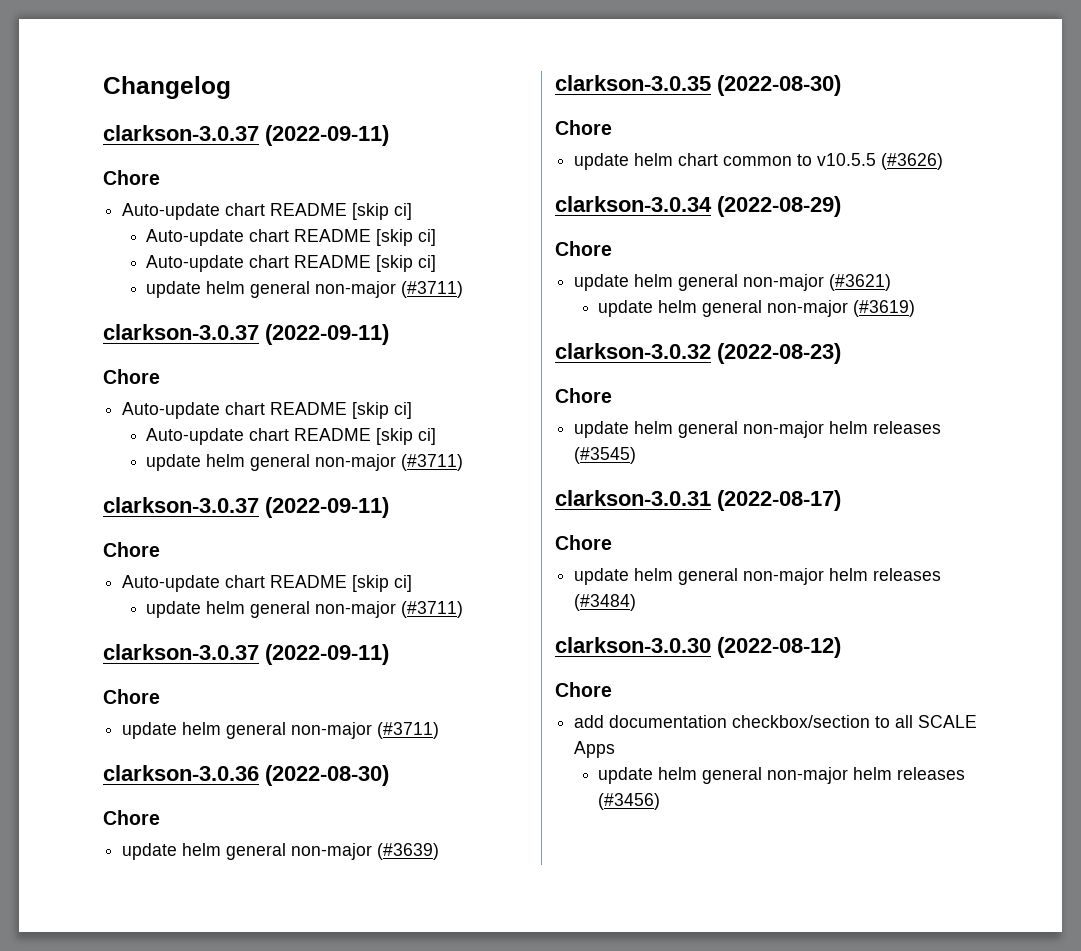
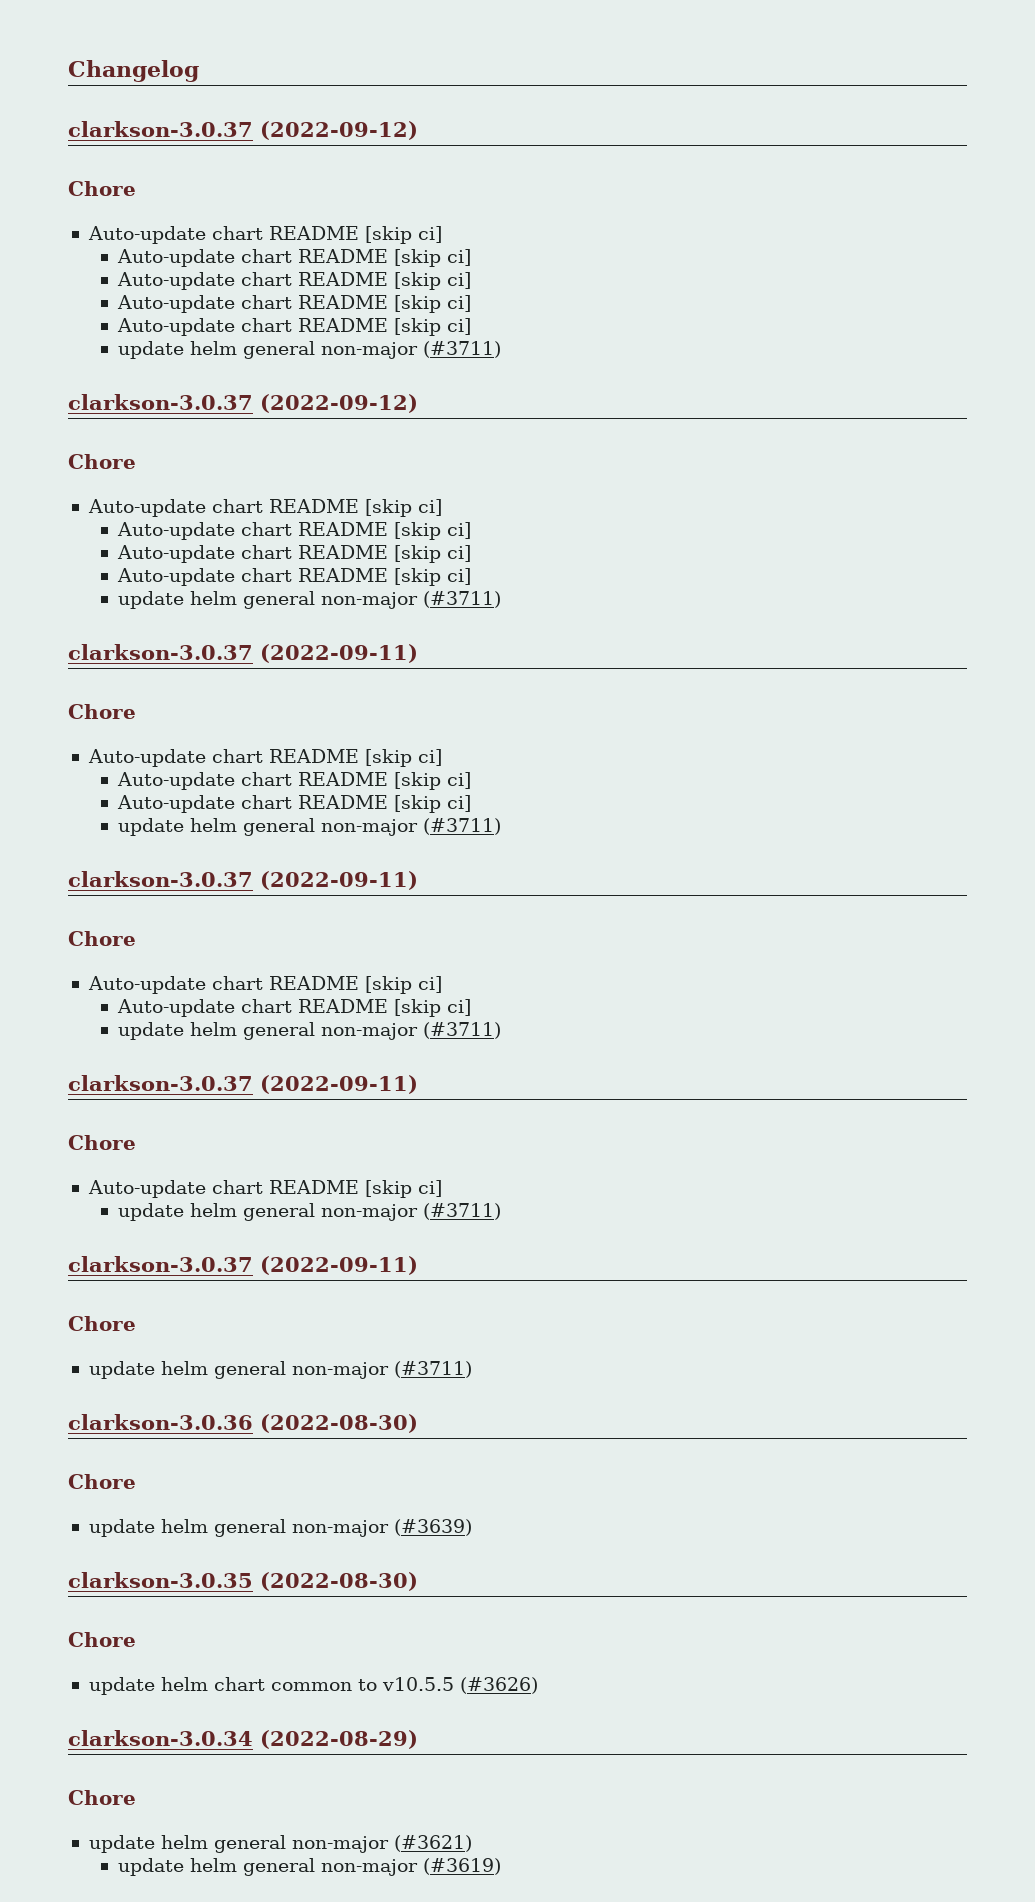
  Changelog
+ clarkson-3.0.37 (2022-09-12)
+ Chore
+ Auto-update chart README [skip ci]
+ Auto-update chart README [skip ci]
+ Auto-update chart README [skip ci]
+ Auto-update chart README [skip ci]
+ Auto-update chart README [skip ci]
+ update helm general non-major (#3711)
+ clarkson-3.0.37 (2022-09-12)
+ Chore
+ Auto-update chart README [skip ci]
+ Auto-update chart README [skip ci]
+ Auto-update chart README [skip ci]
+ Auto-update chart README [skip ci]
+ update helm general non-major (#3711)
- clarkson-3.0.32 (2022-08-23)
- Chore
- update helm general non-major helm releases (#3545)
- clarkson-3.0.31 (2022-08-17)
- Chore
- update helm general non-major helm releases (#3484)
- clarkson-3.0.30 (2022-08-12)
- Chore
- add documentation checkbox/section to all SCALE Apps
- update helm general non-major helm releases (#3456)

